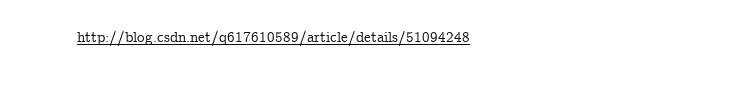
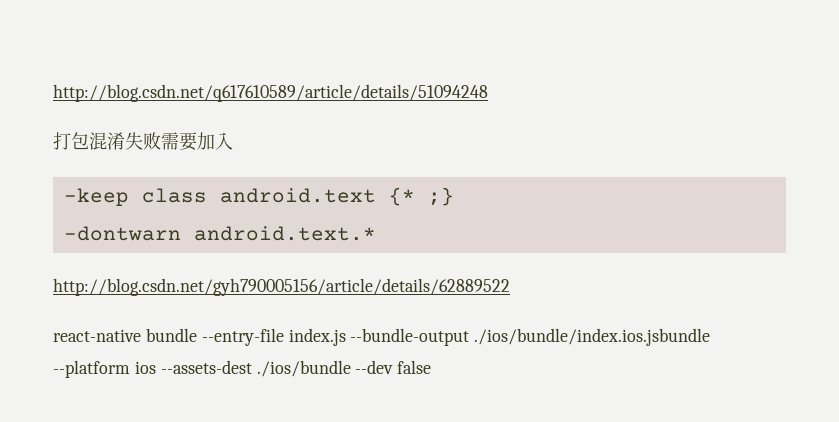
+ 打包混淆失败需要加入
+ -keep class android.text {* ;}
+ -dontwarn android.text.*
+ http://blog.csdn.net/gyh790005156/article/details/62889522
+ react-native bundle --entry-file index.js --bundle-output ./ios/bundle/index.ios.jsbundle --platform ios --assets-dest ./ios/bundle --dev false

